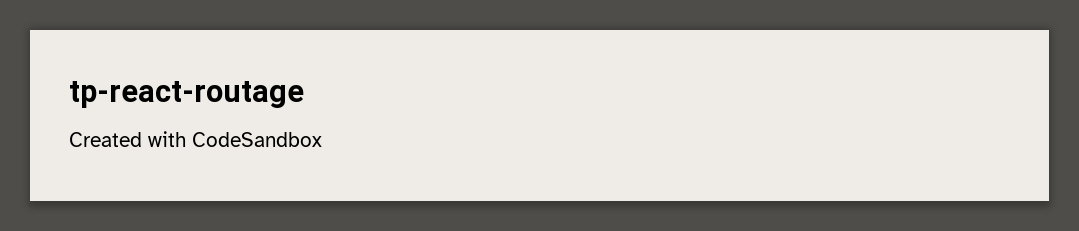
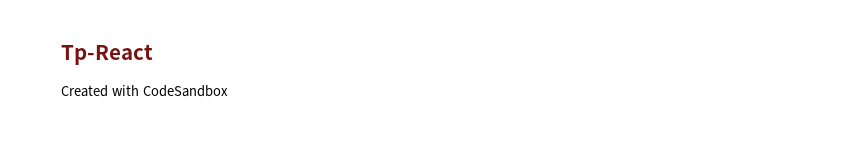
- tp-react-routage
+ Tp-React

